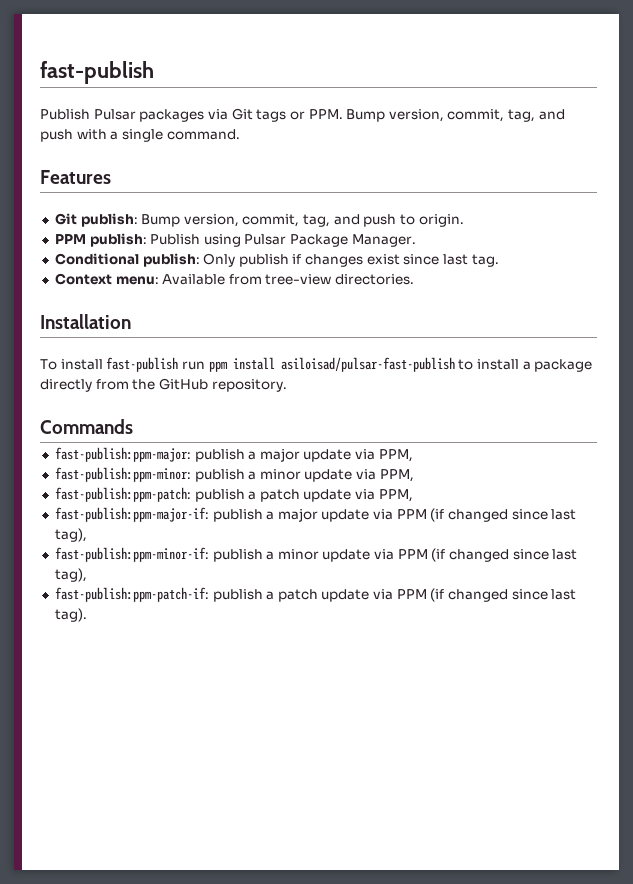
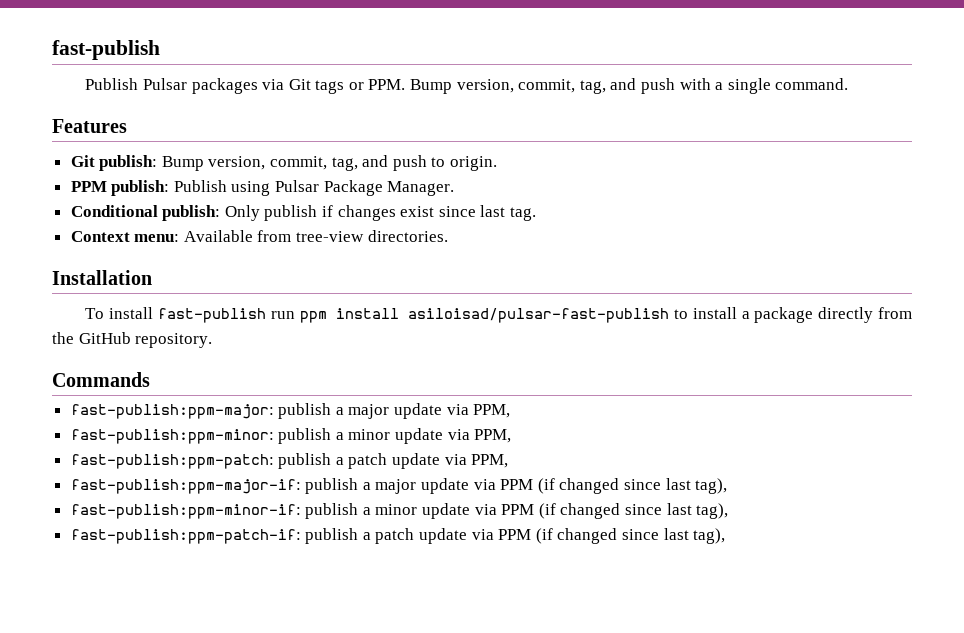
- fast-publish:ppm-patch-if: publish a patch update via PPM (if changed since last tag).
+ fast-publish:ppm-patch-if: publish a patch update via PPM (if changed since last tag),

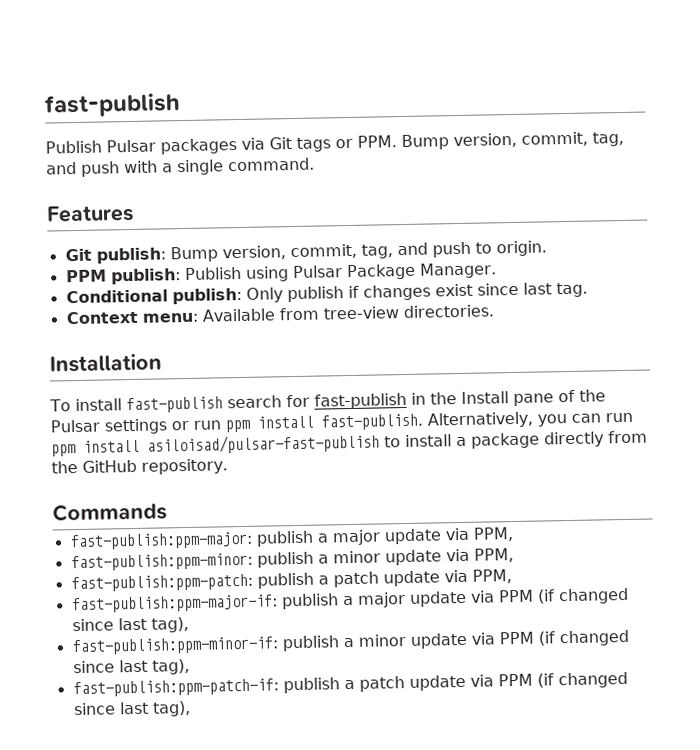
- To install fast-publish run ppm install asiloisad/pulsar-fast-publish to install a package directly from the GitHub repository.
+ To install fast-publish search for fast-publish in the Install pane of the Pulsar settings or run ppm install fast-publish. Alternatively, you can run ppm install asiloisad/pulsar-fast-publish to install a package directly from the GitHub repository.

